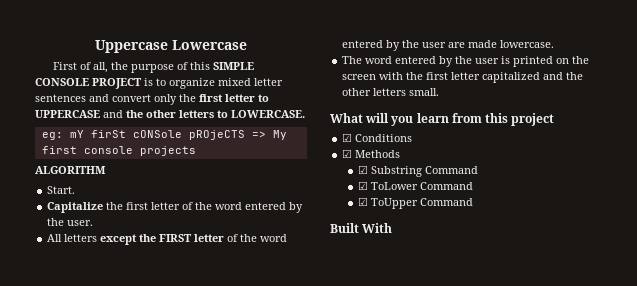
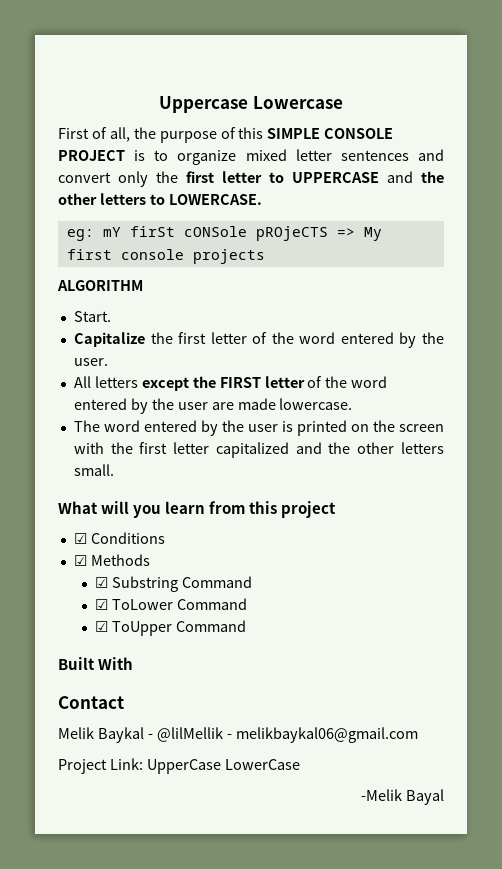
+ Contact
+ Melik Baykal - @lilMellik - melikbaykal06@gmail.com
+ Project Link: UpperCase LowerCase
+ -Melik Bayal

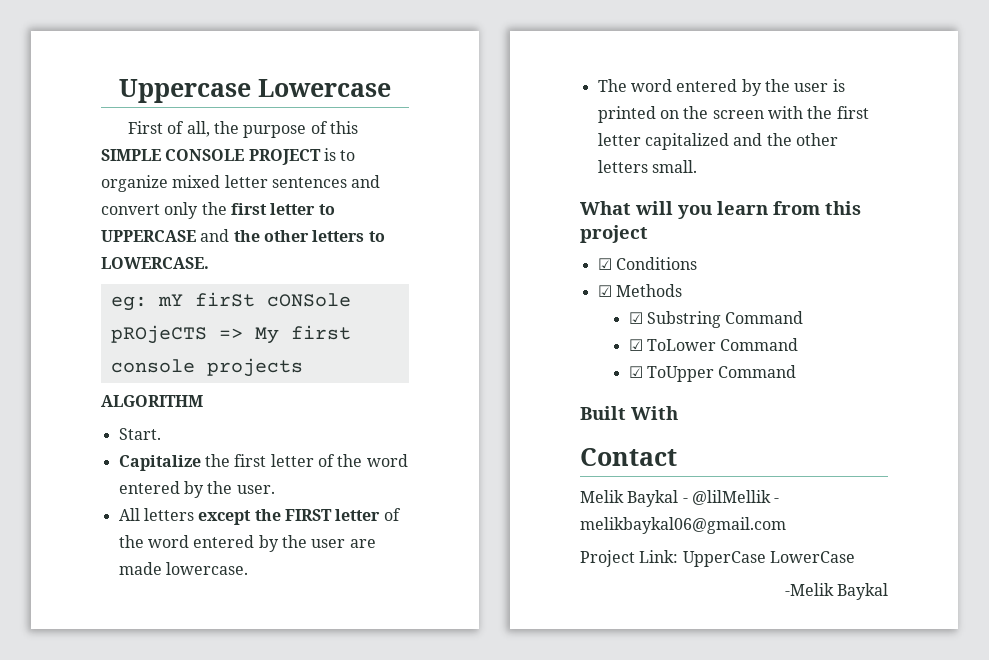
- -Melik Bayal
+ -Melik Baykal

